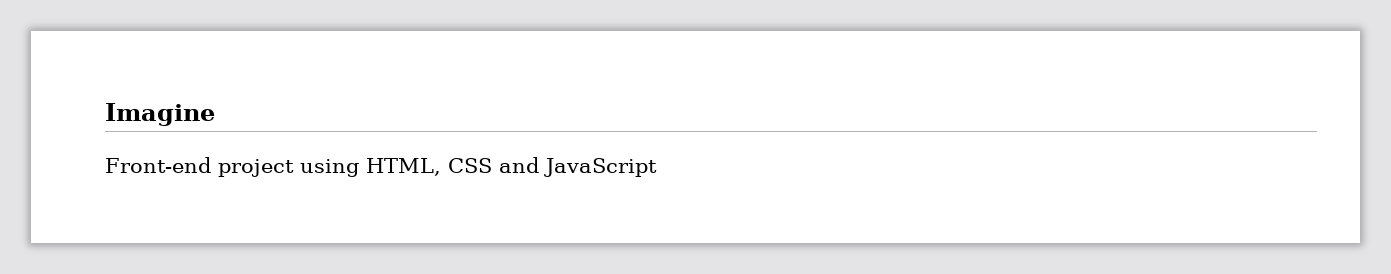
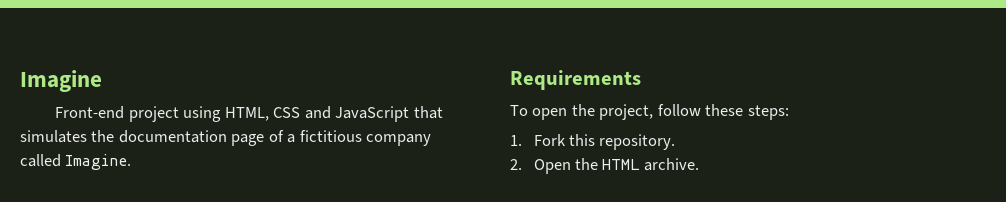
- Front-end project using HTML, CSS and JavaScript
+ Front-end project using HTML, CSS and JavaScript that simulates the documentation page of a fictitious company called Imagine.
+ Requirements
+ To open the project, follow these steps:
+ 1. Fork this repository.
+ 2. Open the HTML archive.

